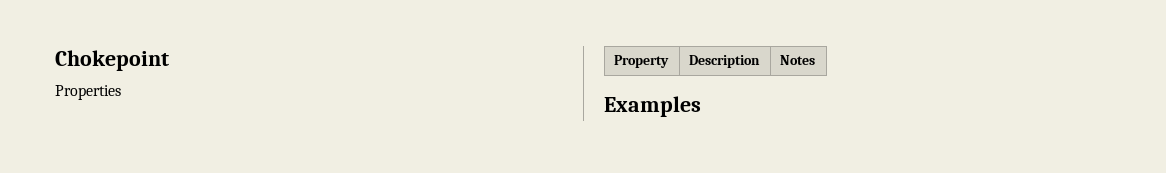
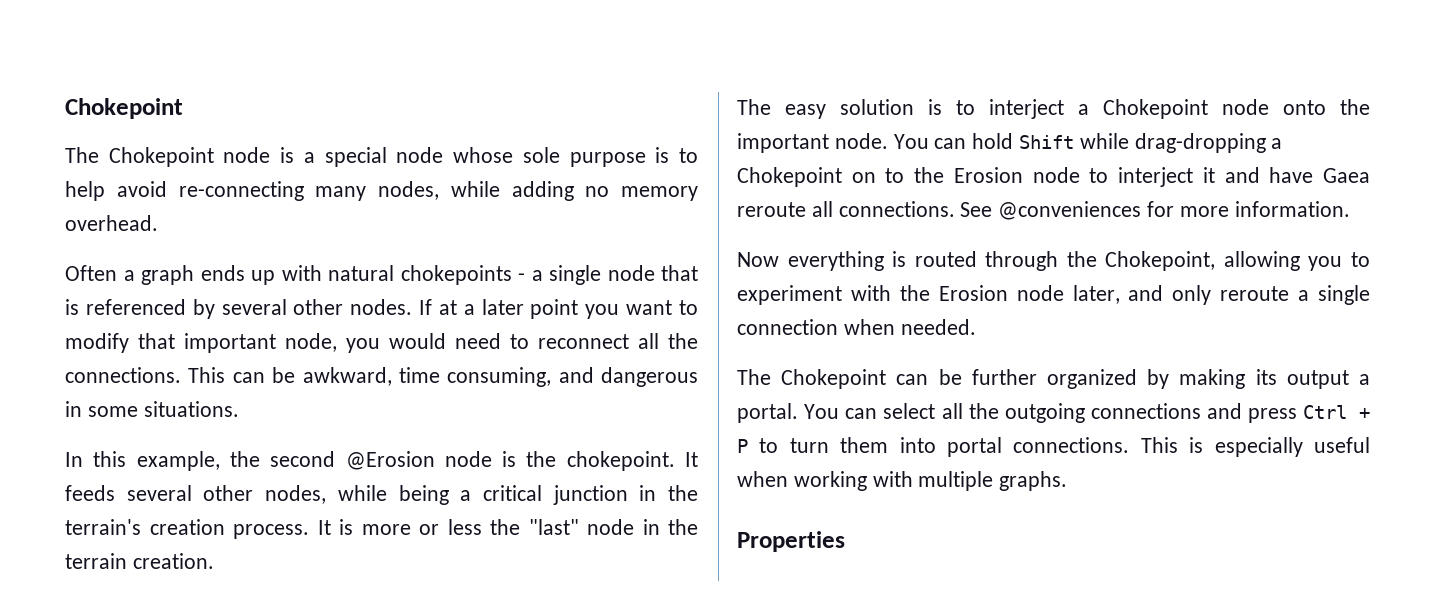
+ The Chokepoint node is a special node whose sole purpose is to help avoid re-connecting many nodes, while adding no memory overhead.
+ Often a graph ends up with natural chokepoints - a single node that is referenced by several other nodes. If at a later point you want to modify that important node, you would need to reconnect all the connections. This can be awkward, time consuming, and dangerous in some situations.
+ In this example, the second @Erosion node is the chokepoint. It feeds several other nodes, while being a critical junction in the terrain's creation process. It is more or less the "last" node in the terrain creation.
+ The easy solution is to interject a Chokepoint node onto the important node. You can hold Shift while drag-dropping a Chokepoint on to the Erosion node to interject it and have Gaea reroute all connections. See @conveniences for more information.
+ Now everything is routed through the Chokepoint, allowing you to experiment with the Erosion node later, and only reroute a single connection when needed.
+ The Chokepoint can be further organized by making its output a portal. You can select all the outgoing connections and press Ctrl + P to turn them into portal connections. This is especially useful when working with multiple graphs.
  Properties
- Property | Description | Notes
- Examples

